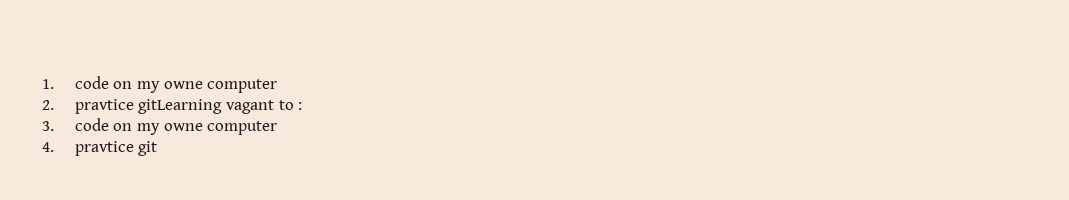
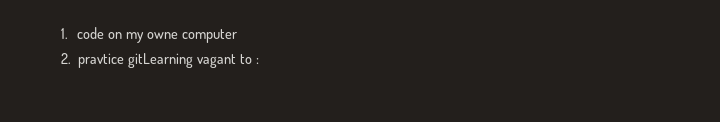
- 3. code on my owne computer
- 4. pravtice git

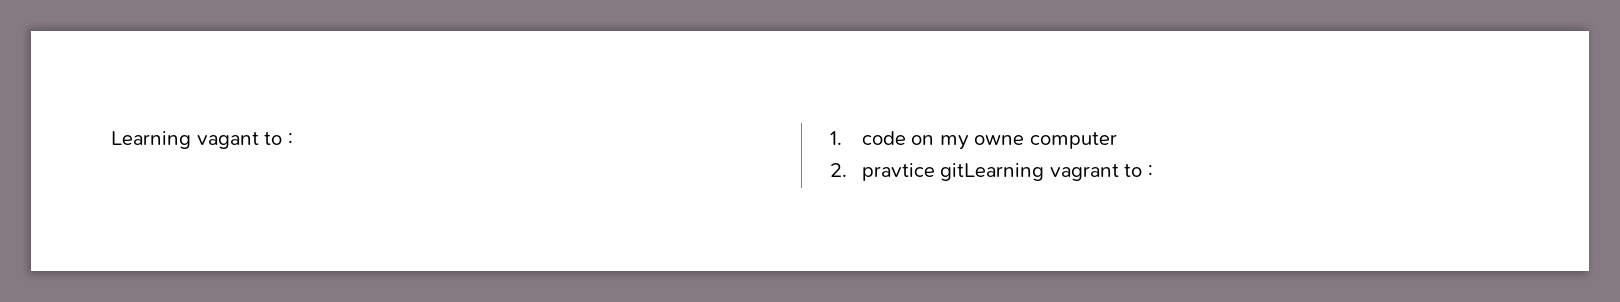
+ Learning vagant to :
- 2. pravtice gitLearning vagant to :
+ 2. pravtice gitLearning vagrant to :

